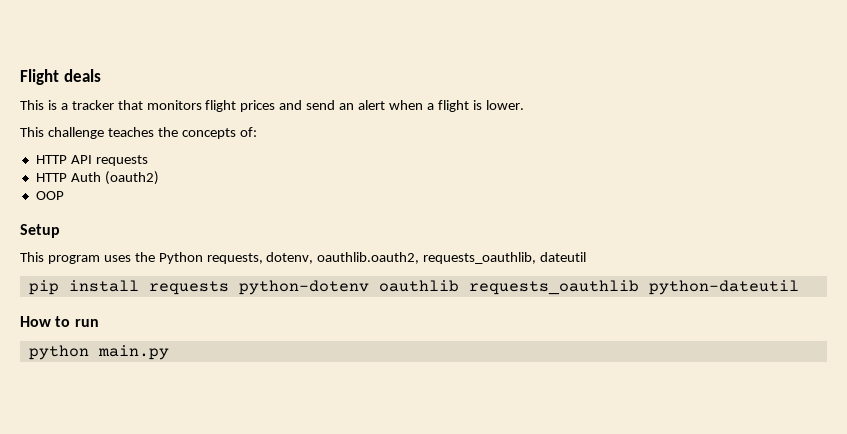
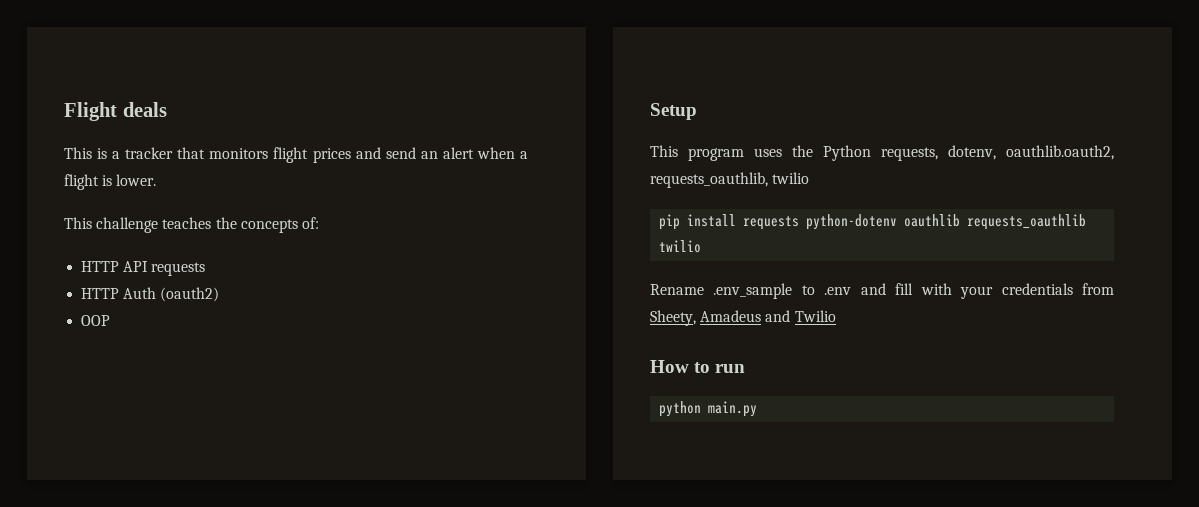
- This program uses the Python requests, dotenv, oauthlib.oauth2, requests_oauthlib, dateutil
+ This program uses the Python requests, dotenv, oauthlib.oauth2, requests_oauthlib, twilio
- pip install requests python-dotenv oauthlib requests_oauthlib python-dateutil
+ pip install requests python-dotenv oauthlib requests_oauthlib twilio
+ Rename .env_sample to .env and fill with your credentials from Sheety, Amadeus and Twilio

